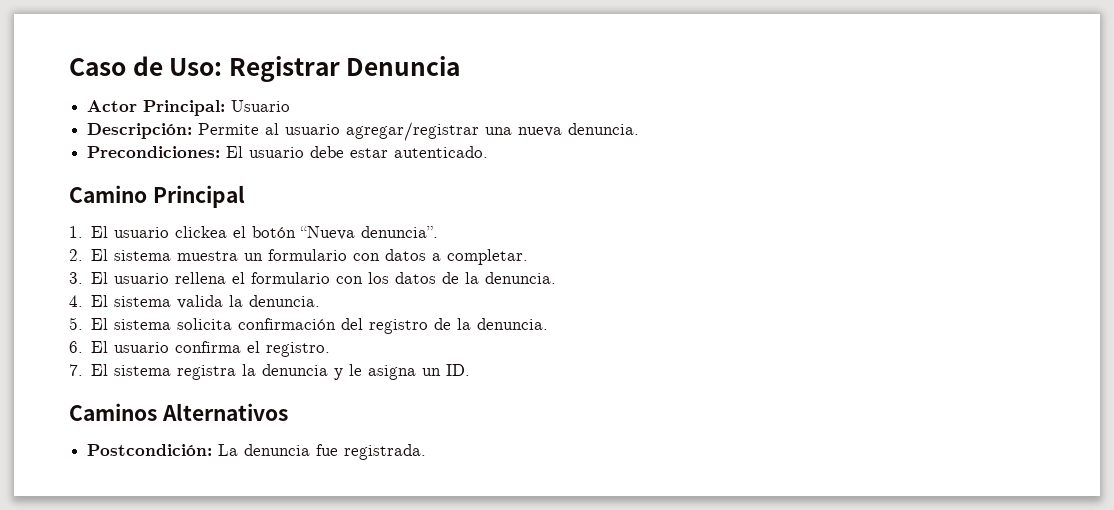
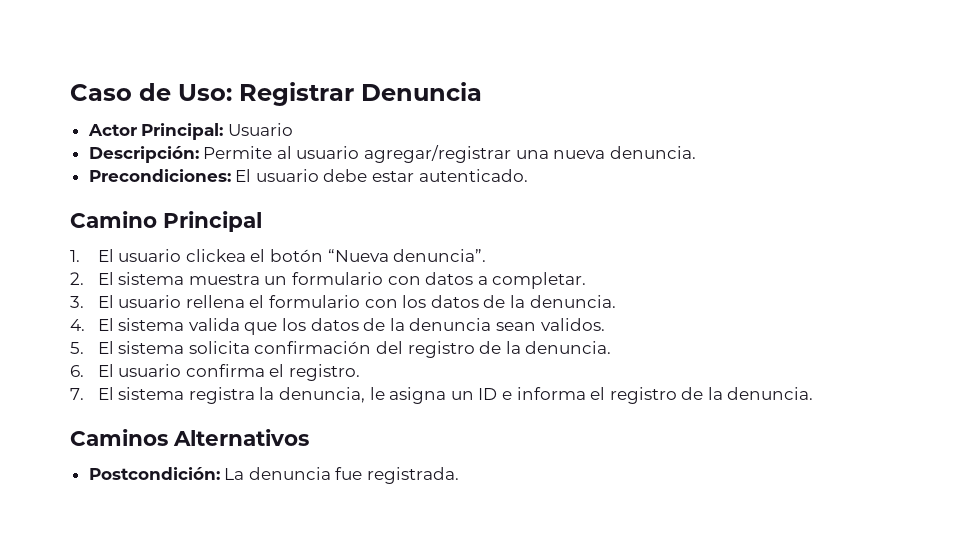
- 4. El sistema valida la denuncia.
+ 4. El sistema valida que los datos de la denuncia sean validos.
- 7. El sistema registra la denuncia y le asigna un ID.
+ 7. El sistema registra la denuncia, le asigna un ID e informa el registro de la denuncia.

